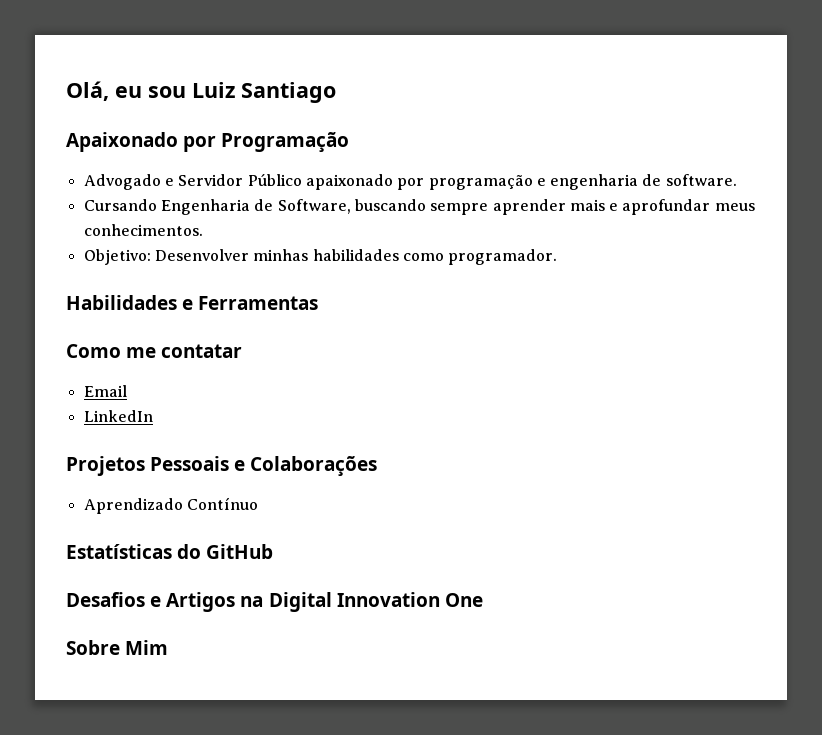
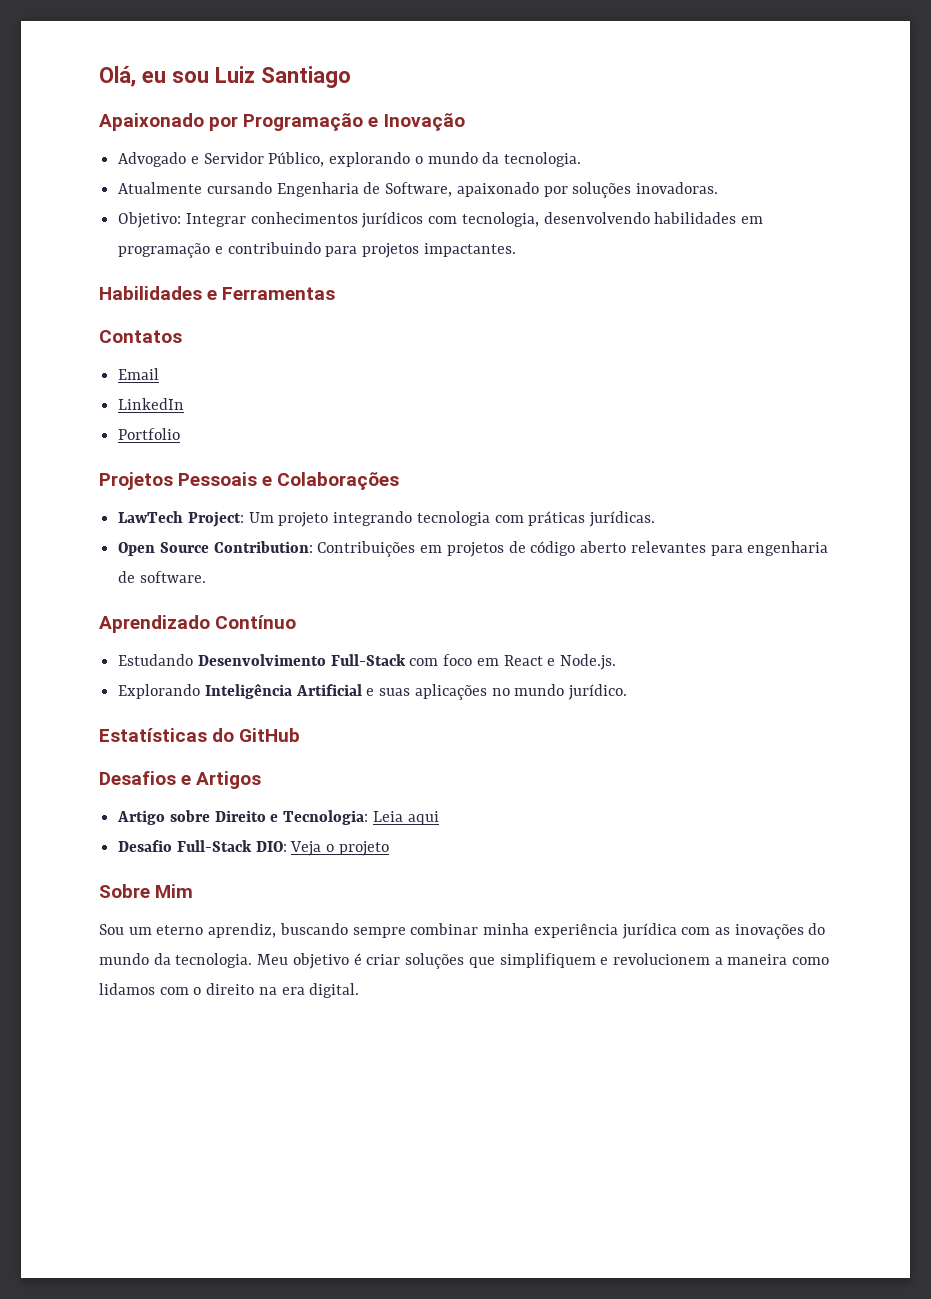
- Apaixonado por Programação
+ Apaixonado por Programação e Inovação
- Advogado e Servidor Público apaixonado por programação e engenharia de software.
- Cursando Engenharia de Software, buscando sempre aprender mais e aprofundar meus conhecimentos.
- Objetivo: Desenvolver minhas habilidades como programador.
+ Advogado e Servidor Público, explorando o mundo da tecnologia.
+ Atualmente cursando Engenharia de Software, apaixonado por soluções inovadoras.
+ Objetivo: Integrar conhecimentos jurídicos com tecnologia, desenvolvendo habilidades em programação e contribuindo para projetos impactantes.
- Como me contatar
+ Contatos
+ Portfolio
+ LawTech Project: Um projeto integrando tecnologia com práticas jurídicas.
+ Open Source Contribution: Contribuições em projetos de código aberto relevantes para engenharia de software.
  Aprendizado Contínuo
+ Estudando Desenvolvimento Full-Stack com foco em React e Node.js.
+ Explorando Inteligência Artificial e suas aplicações no mundo jurídico.
- Desafios e Artigos na Digital Innovation One
+ Desafios e Artigos
+ Artigo sobre Direito e Tecnologia: Leia aqui
+ Desafio Full-Stack DIO: Veja o projeto
  Sobre Mim
+ Sou um eterno aprendiz, buscando sempre combinar minha experiência jurídica com as inovações do mundo da tecnologia. Meu objetivo é criar soluções que simplifiquem e revolucionem a maneira como lidamos com o direito na era digital.

